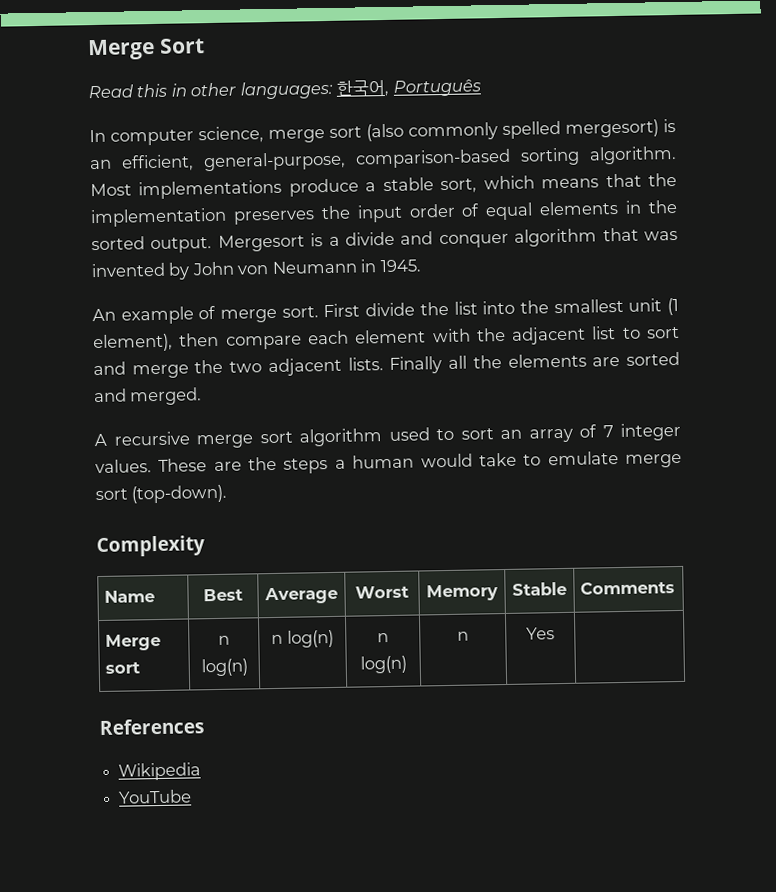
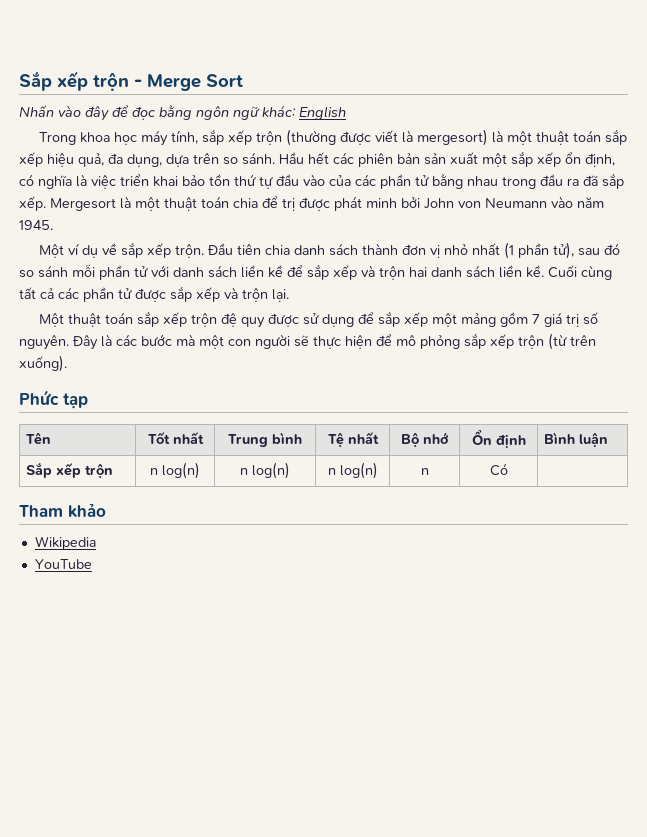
- Merge Sort
- Read this in other languages: 한국어, Português
- In computer science, merge sort (also commonly spelled mergesort) is an efficient, general-purpose, comparison-based sorting algorithm. Most implementations produce a stable sort, which means that the implementation preserves the input order of equal elements in the sorted output. Mergesort is a divide and conquer algorithm that was invented by John von Neumann in 1945.
+ Sắp xếp trộn - Merge Sort
+ Nhấn vào đây để đọc bằng ngôn ngữ khác: English
+ Trong khoa học máy tính, sắp xếp trộn (thường được viết là mergesort) là một thuật toán sắp xếp hiệu quả, đa dụng, dựa trên so sánh. Hầu hết các phiên bản sản xuất một sắp xếp ổn định, có nghĩa là việc triển khai bảo tồn thứ tự đầu vào của các phần tử bằng nhau trong đầu ra đã sắp xếp. Mergesort là một thuật toán chia để trị được phát minh bởi John von Neumann vào năm 1945.
- An example of merge sort. First divide the list into the smallest unit (1 element), then compare each element with the adjacent list to sort and merge the two adjacent lists. Finally all the elements are sorted and merged.
- A recursive merge sort algorithm used to sort an array of 7 integer values. These are the steps a human would take to emulate merge sort (top-down).
- Complexity
- Name | Best | Average | Worst | Memory | Stable | Comments
- Merge sort | n log(n) | n log(n) | n log(n) | n | Yes |
- References
+ Một ví dụ về sắp xếp trộn. Đầu tiên chia danh sách thành đơn vị nhỏ nhất (1 phần tử), sau đó so sánh mỗi phần tử với danh sách liền kề để sắp xếp và trộn hai danh sách liền kề. Cuối cùng tất cả các phần tử được sắp xếp và trộn lại.
+ Một thuật toán sắp xếp trộn đệ quy được sử dụng để sắp xếp một mảng gồm 7 giá trị số nguyên. Đây là các bước mà một con người sẽ thực hiện để mô phỏng sắp xếp trộn (từ trên xuống).
+ Phức tạp
+ Tên | Tốt nhất | Trung bình | Tệ nhất | Bộ nhớ | Ổn định | Bình luận
+ Sắp xếp trộn | n log(n) | n log(n) | n log(n) | n | Có |
+ Tham khảo

